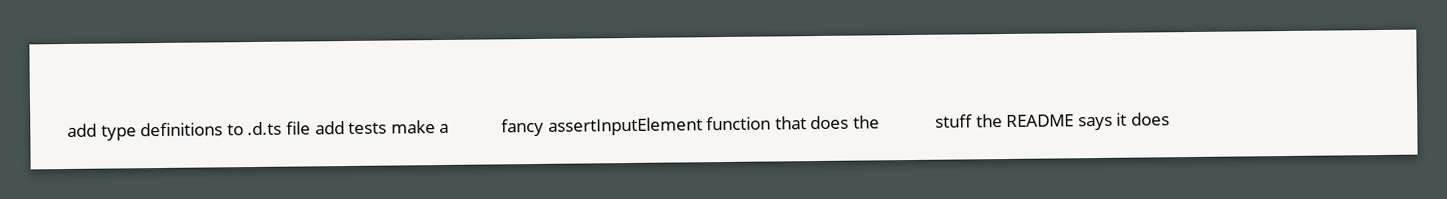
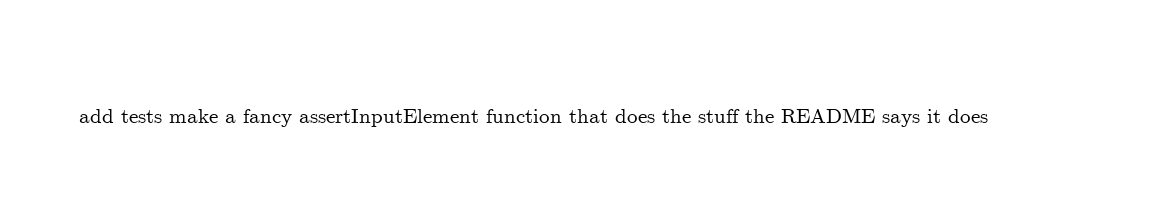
- add type definitions to .d.ts file add tests make a fancy assertInputElement function that does the stuff the README says it does
+ add tests make a fancy assertInputElement function that does the stuff the README says it does

